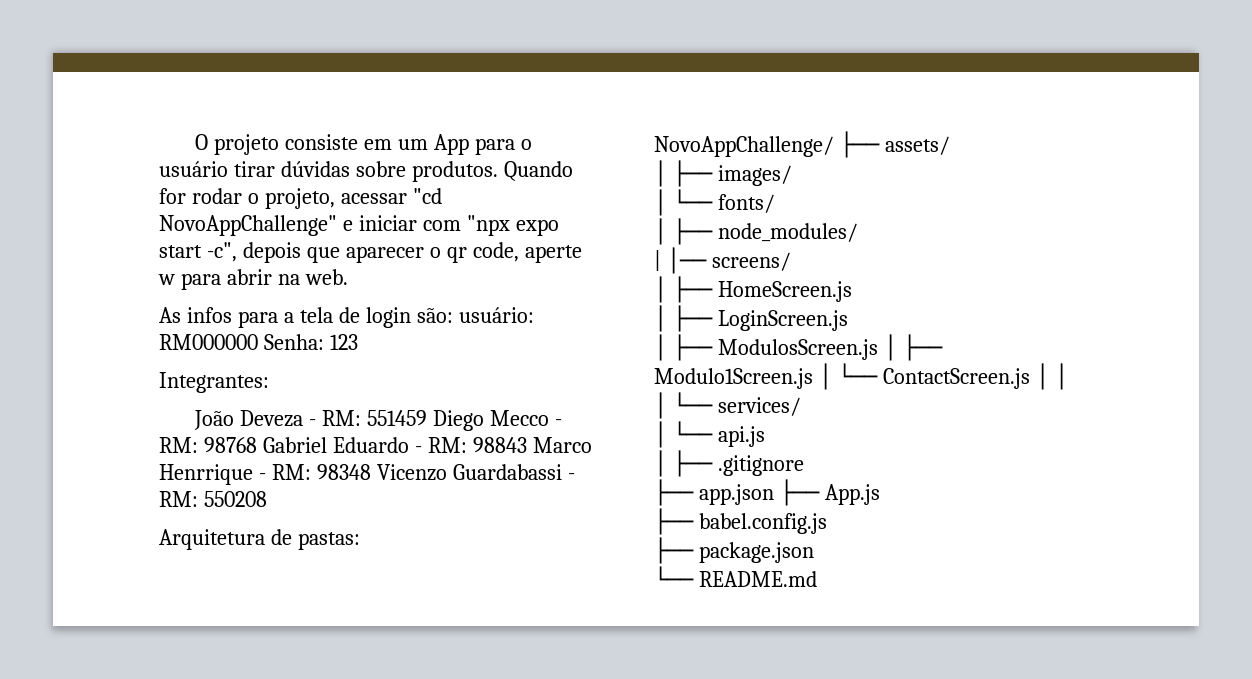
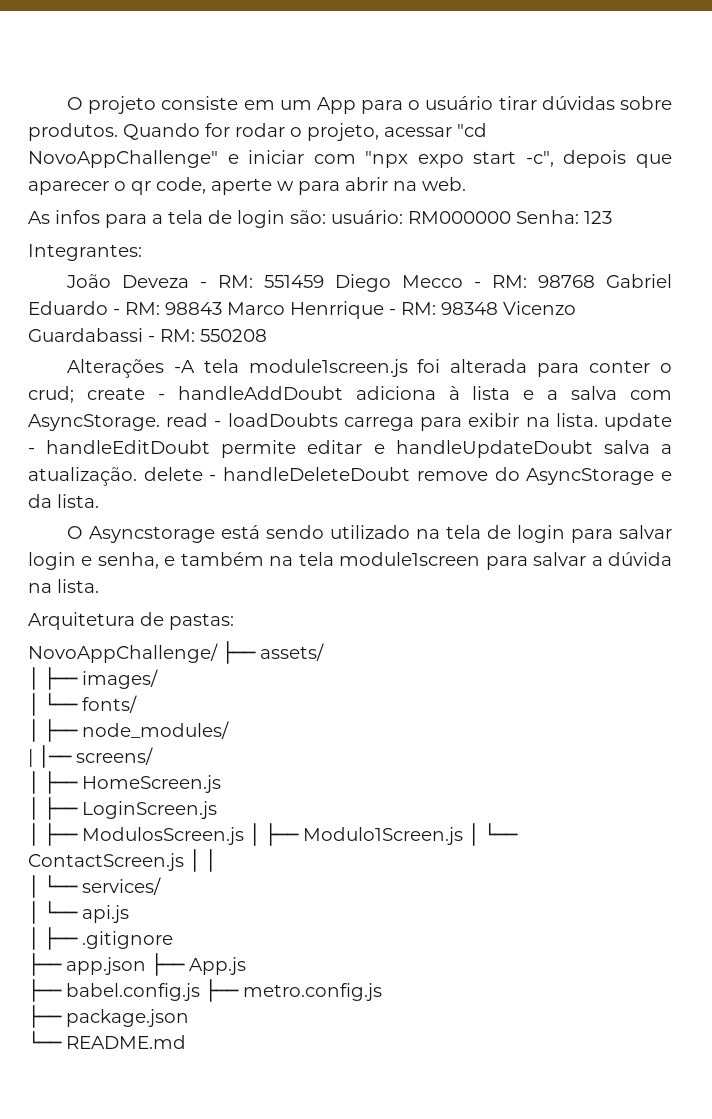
+ Alterações -A tela module1screen.js foi alterada para conter o crud; create - handleAddDoubt adiciona à lista e a salva com AsyncStorage. read - loadDoubts carrega para exibir na lista. update - handleEditDoubt permite editar e handleUpdateDoubt salva a atualização. delete - handleDeleteDoubt remove do AsyncStorage e da lista.
+ O Asyncstorage está sendo utilizado na tela de login para salvar login e senha, e também na tela module1screen para salvar a dúvida na lista.
- ├── babel.config.js
+ ├── babel.config.js ├── metro.config.js

